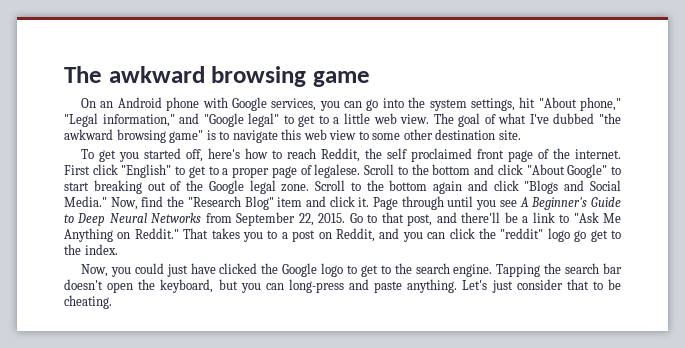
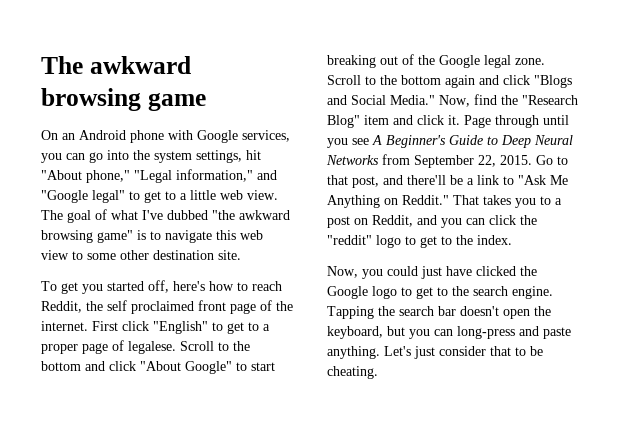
- That takes you to a post on Reddit, and you can click the "reddit" logo go get to the index.
+ That takes you to a post on Reddit, and you can click the "reddit" logo to get to the index.

